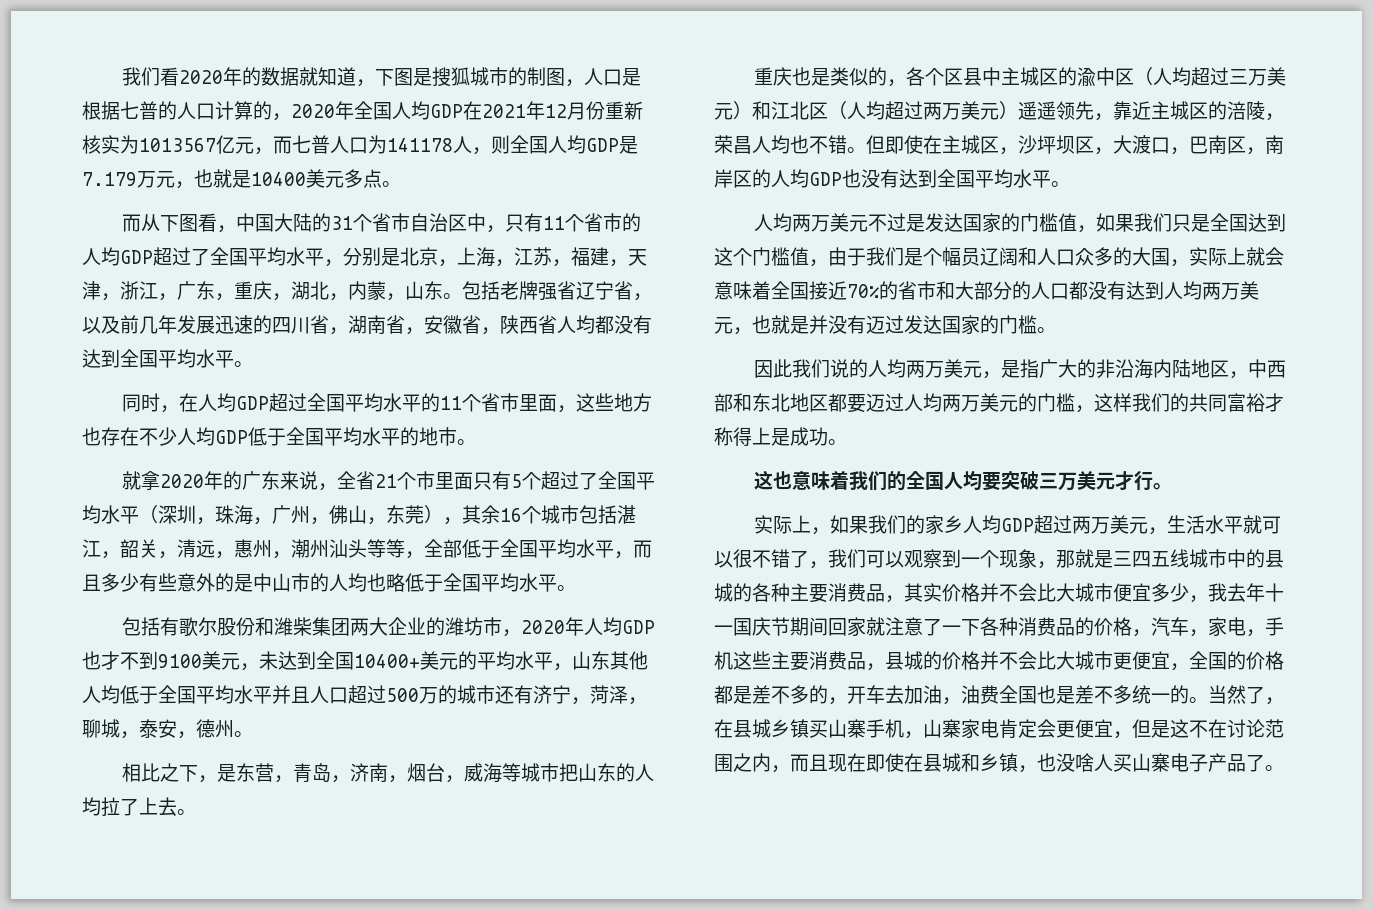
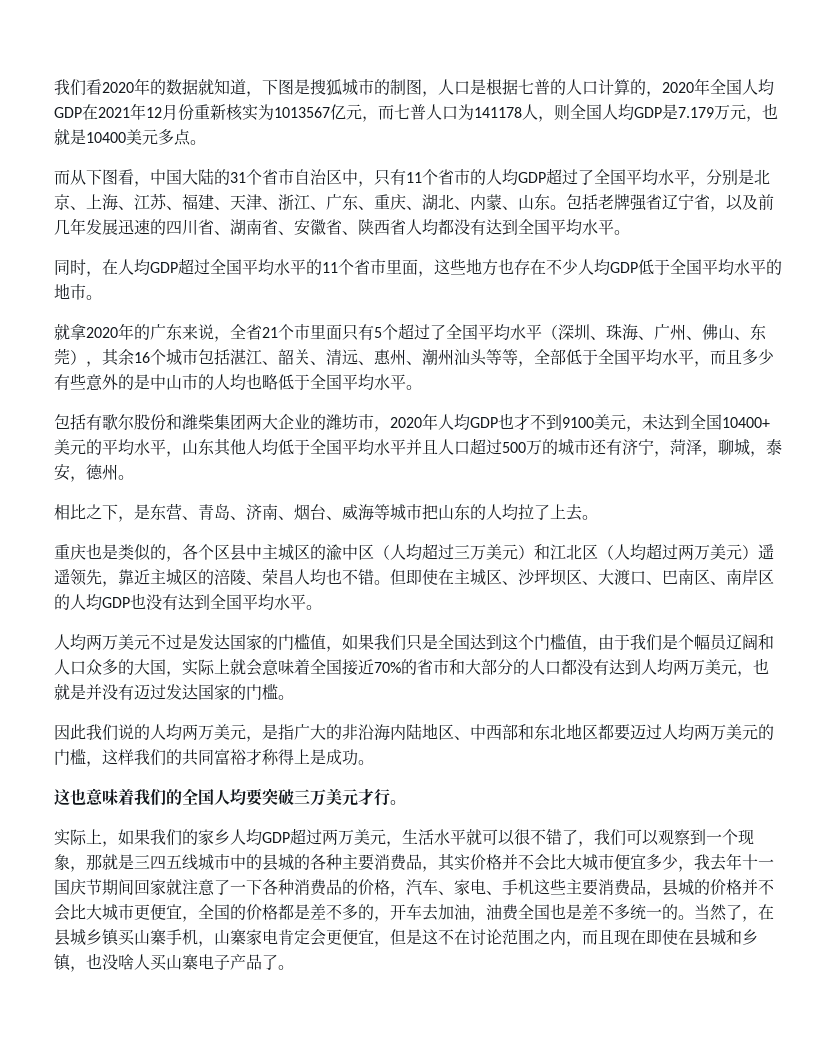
- 而从下图看，中国大陆的31个省市自治区中，只有11个省市的人均GDP超过了全国平均水平，分别是北京，上海，江苏，福建，天津，浙江，广东，重庆，湖北，内蒙，山东。
+ 而从下图看，中国大陆的31个省市自治区中，只有11个省市的人均GDP超过了全国平均水平，分别是北京、上海、江苏、福建、天津、浙江、广东、重庆、湖北、内蒙、山东。
- 包括老牌强省辽宁省，以及前几年发展迅速的四川省，湖南省，安徽省，陕西省人均都没有达到全国平均水平。
+ 包括老牌强省辽宁省，以及前几年发展迅速的四川省、湖南省、安徽省、陕西省人均都没有达到全国平均水平。
- 就拿2020年的广东来说，全省21个市里面只有5个超过了全国平均水平（深圳，珠海，广州，佛山，东莞），其余16个城市包括湛江，韶关，清远，惠州，潮州汕头等等，全部低于全国平均水平，而且多少有些意外的是中山市的人均也略低于全国平均水平。
+ 就拿2020年的广东来说，全省21个市里面只有5个超过了全国平均水平（深圳、珠海、广州、佛山、东莞），其余16个城市包括湛江、韶关、清远、惠州、潮州汕头等等，全部低于全国平均水平，而且多少有些意外的是中山市的人均也略低于全国平均水平。
- 相比之下，是东营，青岛，济南，烟台，威海等城市把山东的人均拉了上去。
+ 相比之下，是东营、青岛、济南、烟台、威海等城市把山东的人均拉了上去。
- 重庆也是类似的，各个区县中主城区的渝中区（人均超过三万美元）和江北区（人均超过两万美元）遥遥领先，靠近主城区的涪陵，荣昌人均也不错。
+ 重庆也是类似的，各个区县中主城区的渝中区（人均超过三万美元）和江北区（人均超过两万美元）遥遥领先，靠近主城区的涪陵、荣昌人均也不错。
- 但即使在主城区，沙坪坝区，大渡口，巴南区，南岸区的人均GDP也没有达到全国平均水平。
+ 但即使在主城区、沙坪坝区、大渡口、巴南区、南岸区的人均GDP也没有达到全国平均水平。
- 因此我们说的人均两万美元，是指广大的非沿海内陆地区，中西部和东北地区都要迈过人均两万美元的门槛，这样我们的共同富裕才称得上是成功。
+ 因此我们说的人均两万美元，是指广大的非沿海内陆地区、中西部和东北地区都要迈过人均两万美元的门槛，这样我们的共同富裕才称得上是成功。
- 实际上，如果我们的家乡人均GDP超过两万美元，生活水平就可以很不错了，我们可以观察到一个现象，那就是三四五线城市中的县城的各种主要消费品，其实价格并不会比大城市便宜多少，我去年十一国庆节期间回家就注意了一下各种消费品的价格，汽车，家电，手机这些主要消费品，县城的价格并不会比大城市更便宜，全国的价格都是差不多的，开车去加油，油费全国也是差不多统一的。
+ 实际上，如果我们的家乡人均GDP超过两万美元，生活水平就可以很不错了，我们可以观察到一个现象，那就是三四五线城市中的县城的各种主要消费品，其实价格并不会比大城市便宜多少，我去年十一国庆节期间回家就注意了一下各种消费品的价格，汽车、家电、手机这些主要消费品，县城的价格并不会比大城市更便宜，全国的价格都是差不多的，开车去加油，油费全国也是差不多统一的。

